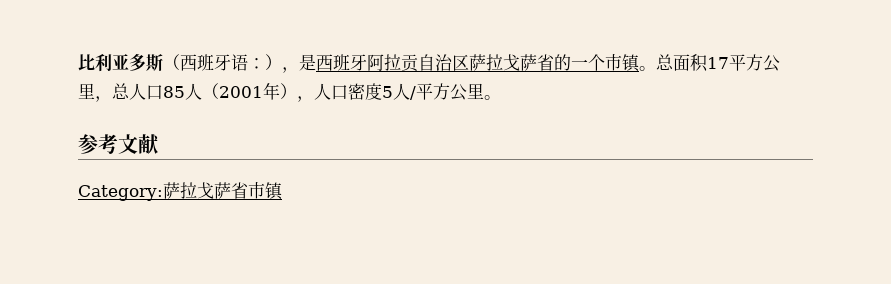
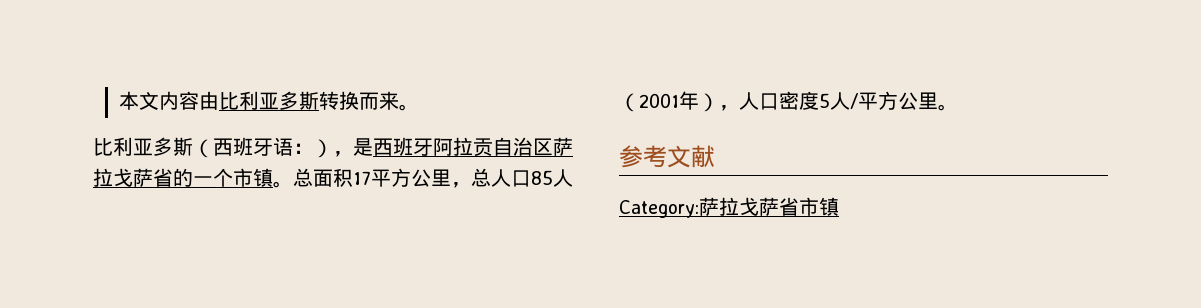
+ 本文内容由比利亚多斯转换而来。

